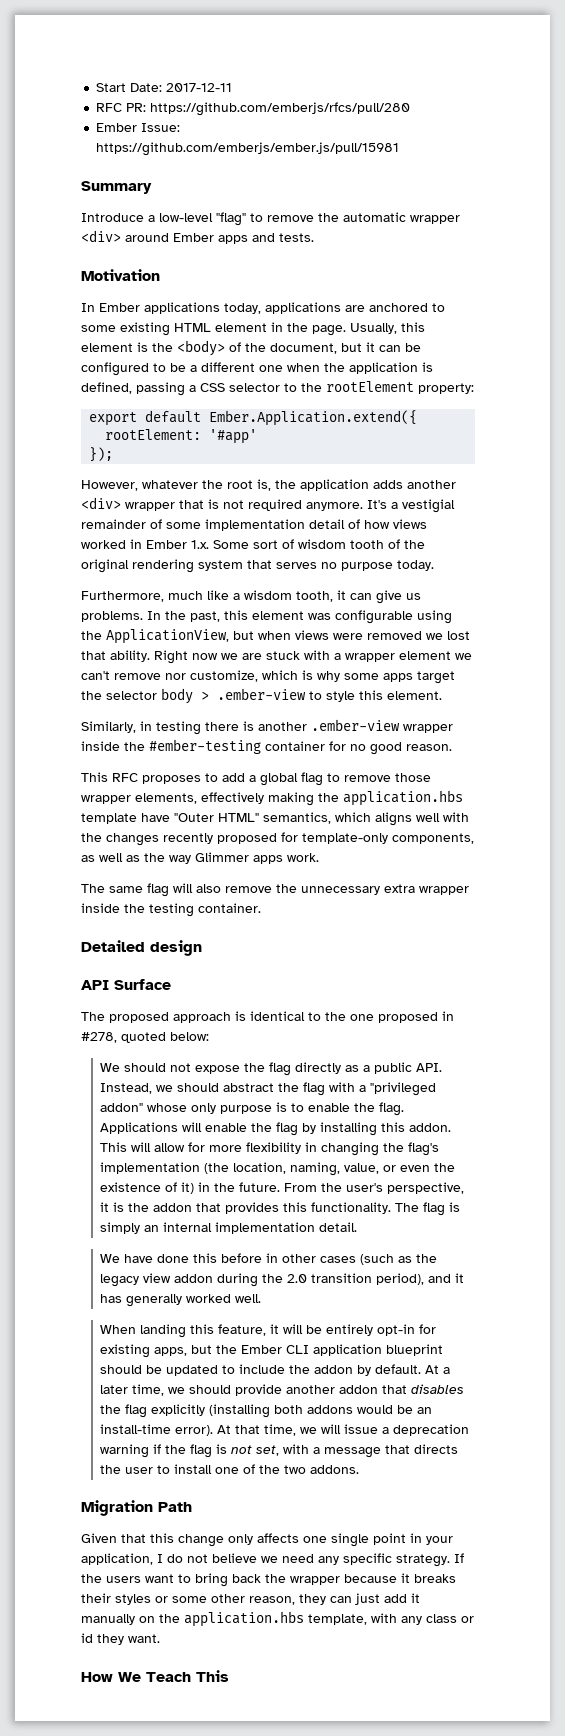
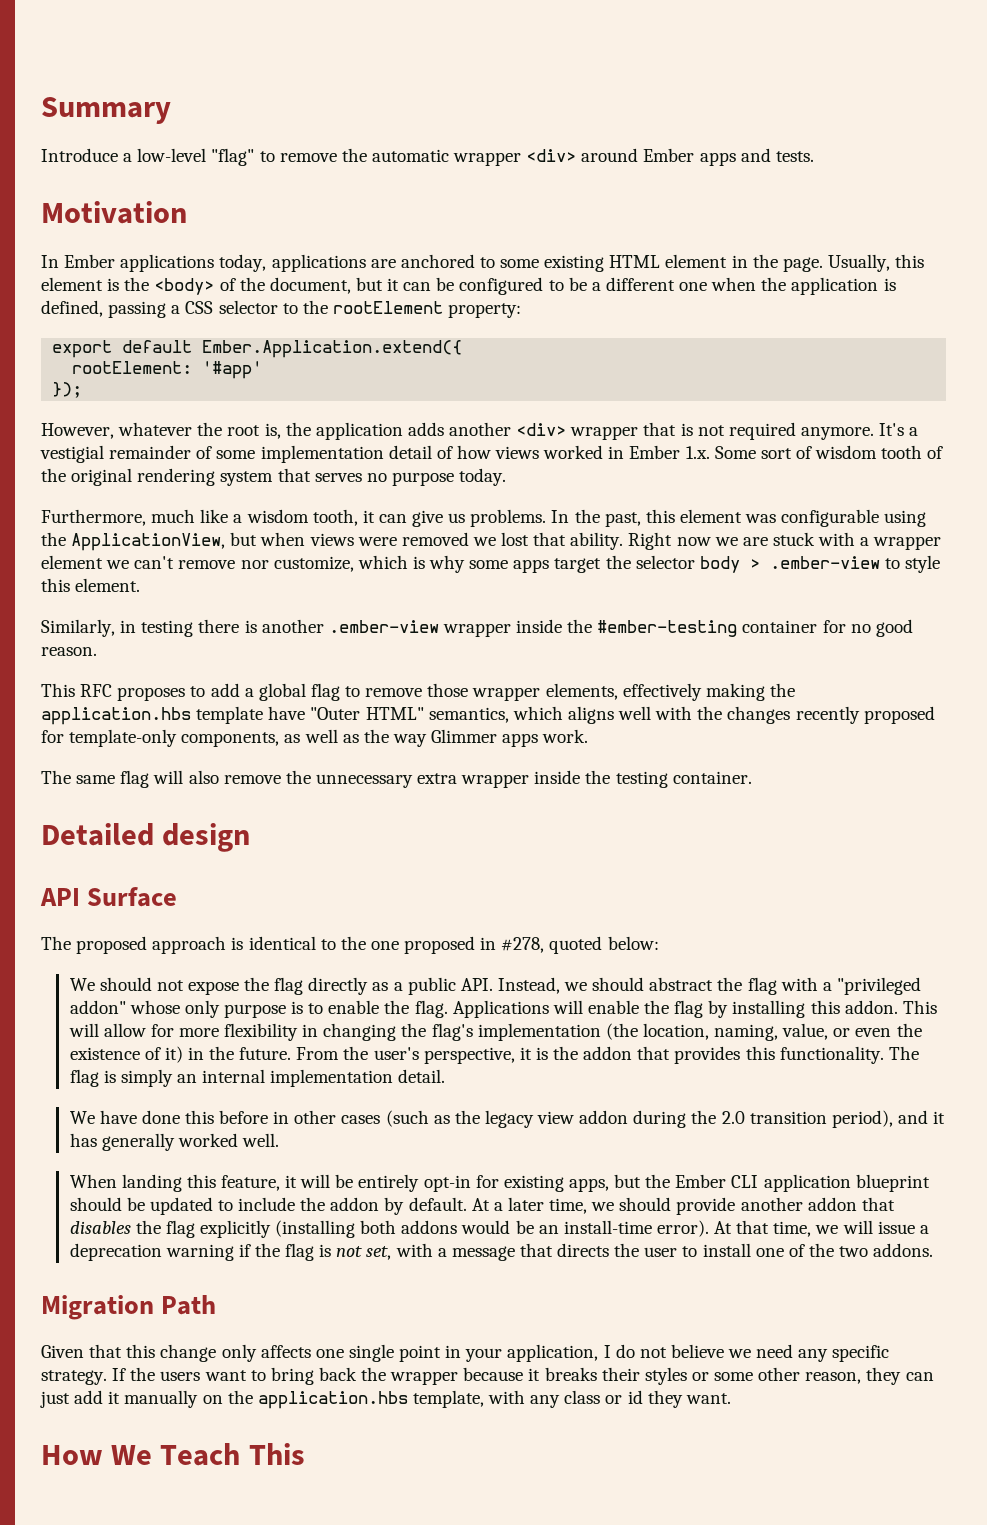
- Start Date: 2017-12-11
- RFC PR: https://github.com/emberjs/rfcs/pull/280
- Ember Issue: https://github.com/emberjs/ember.js/pull/15981

